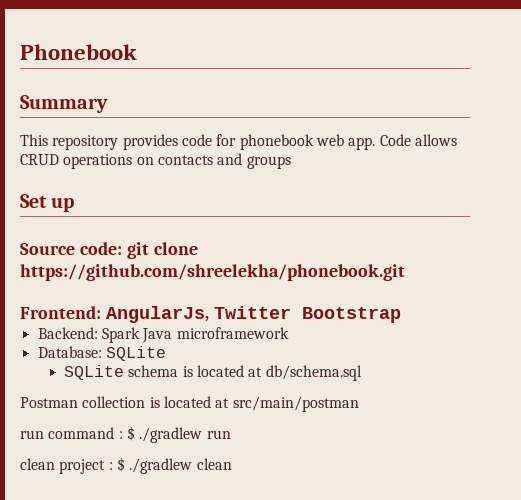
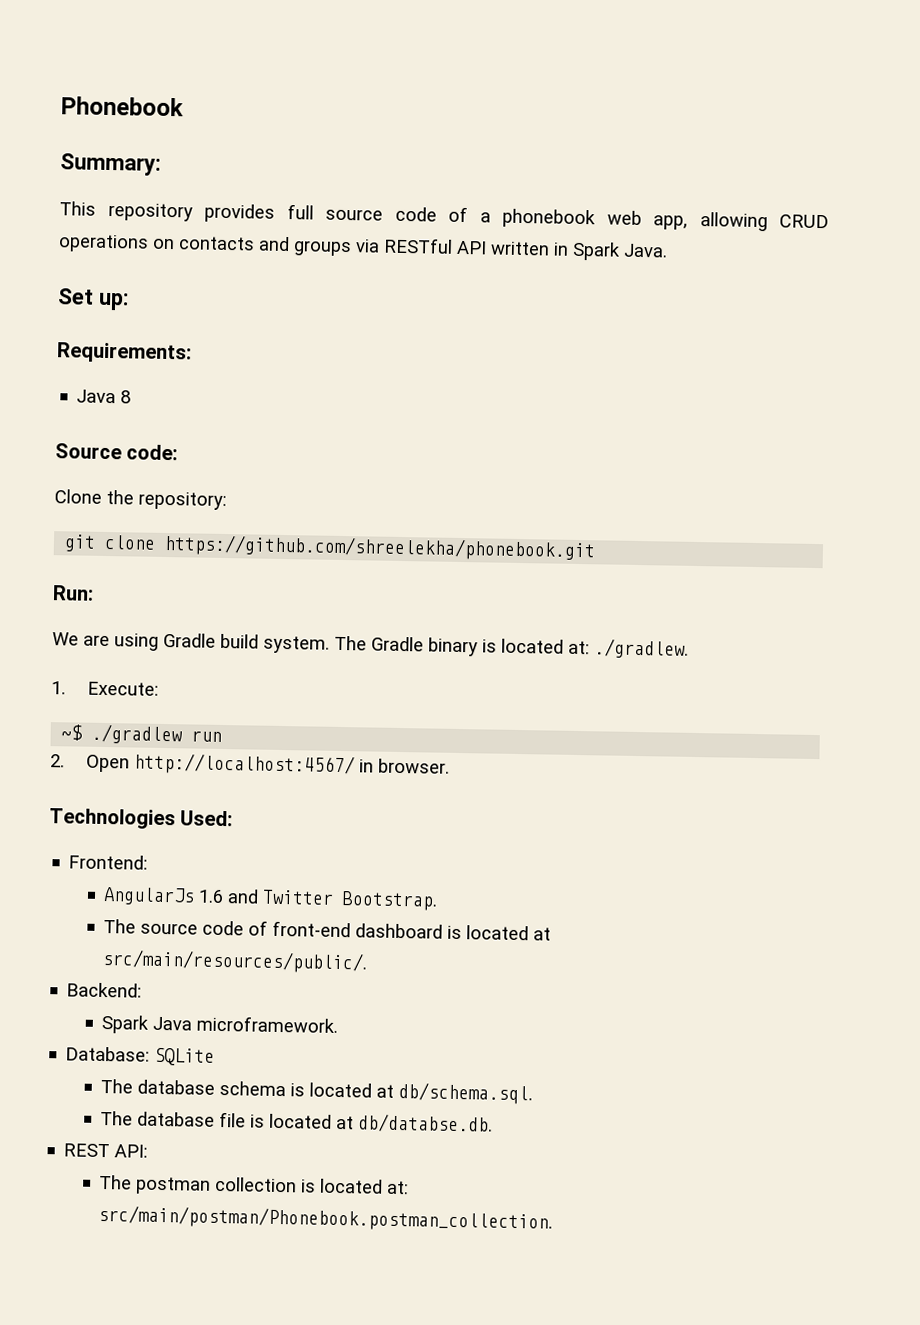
- Summary
+ Summary:
- This repository provides code for phonebook web app. Code allows CRUD operations on contacts and groups
- Set up
+ This repository provides full source code of a phonebook web app, allowing CRUD operations on contacts and groups via RESTful API written in Spark Java.
+ Set up:
+ Requirements:
+ Java 8
- Source code: git clone https://github.com/shreelekha/phonebook.git
+ Source code:
+ Clone the repository:
+ git clone https://github.com/shreelekha/phonebook.git
- Frontend: AngularJs, Twitter Bootstrap
+ Run:
+ We are using Gradle build system. The Gradle binary is located at: ./gradlew.
+ 1. Execute:
+ ~$ ./gradlew run
+ 2. Open http://localhost:4567/ in browser.
+ Technologies Used:
+ Frontend:
+ AngularJs 1.6 and Twitter Bootstrap.
+ The source code of front-end dashboard is located at src/main/resources/public/.
- Backend: Spark Java microframework
+ Backend:
+ Spark Java microframework.
- SQLite schema is located at db/schema.sql
- Postman collection is located at src/main/postman
- run command : $ ./gradlew run
- clean project : $ ./gradlew clean
+ The database schema is located at db/schema.sql.
+ The database file is located at db/databse.db.
+ REST API:
+ The postman collection is located at: src/main/postman/Phonebook.postman_collection.

